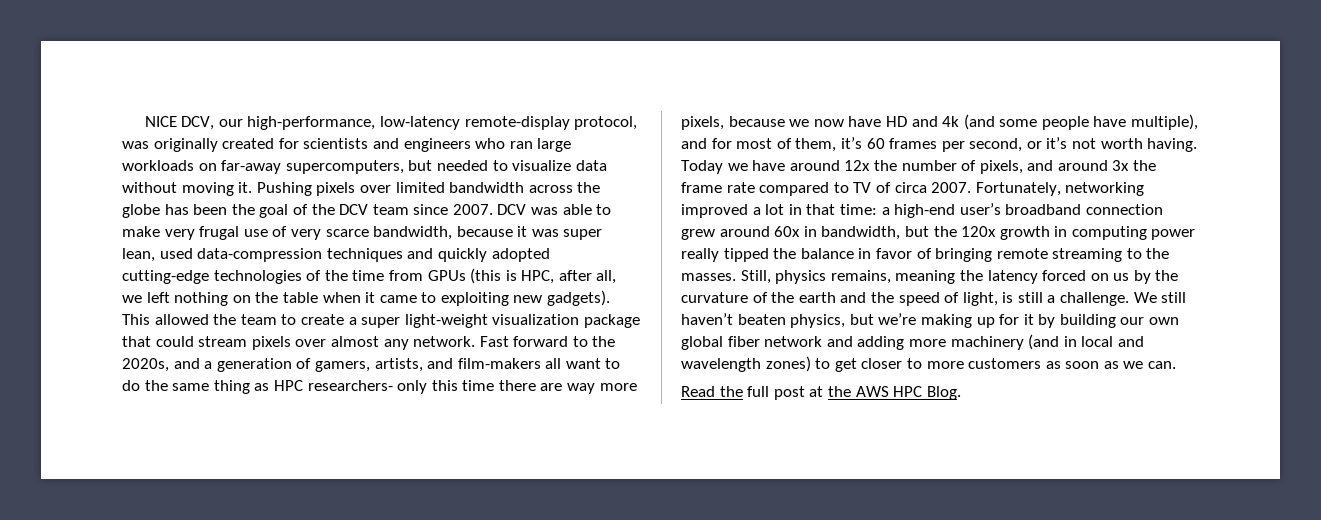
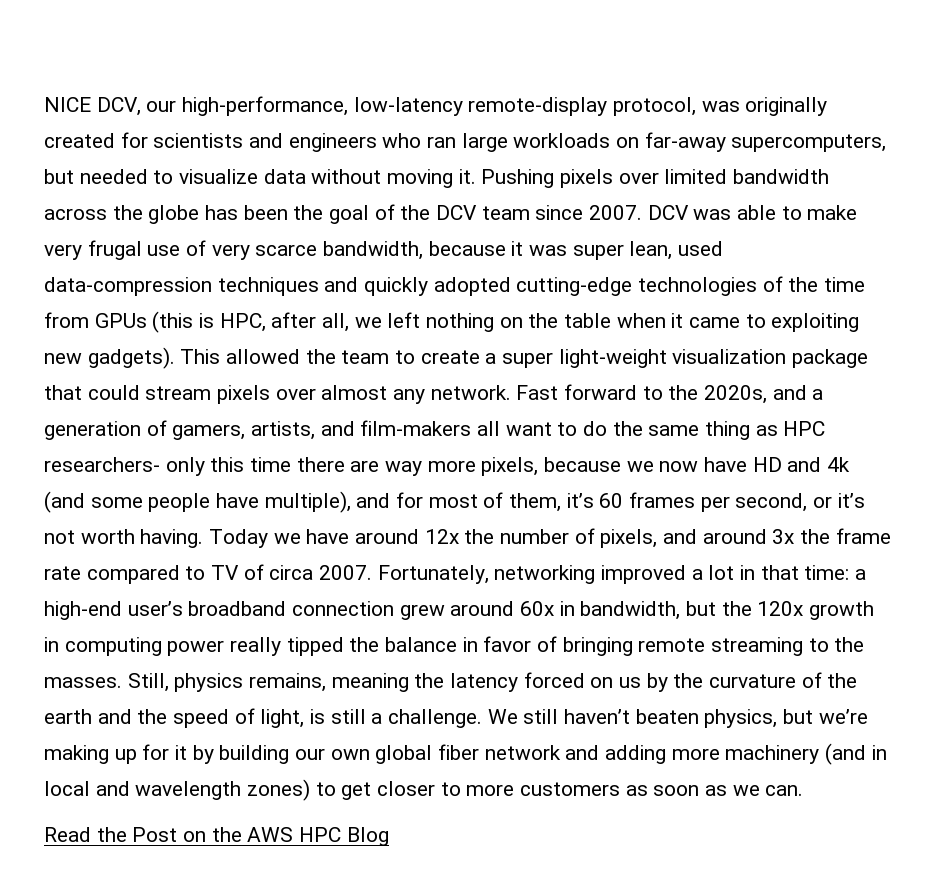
- Read the full post at the AWS HPC Blog.
+ Read the Post on the AWS HPC Blog

